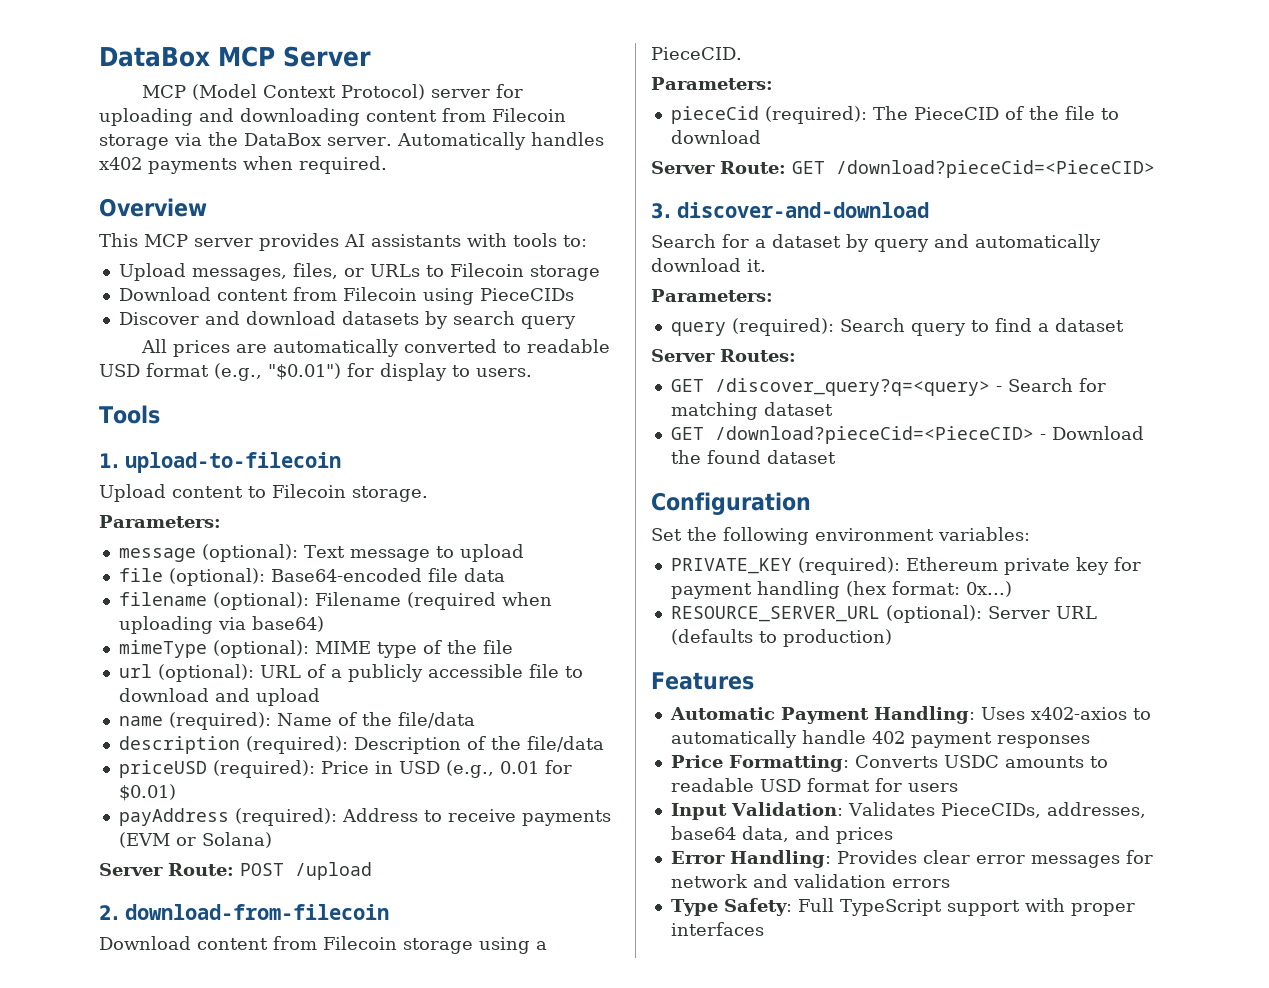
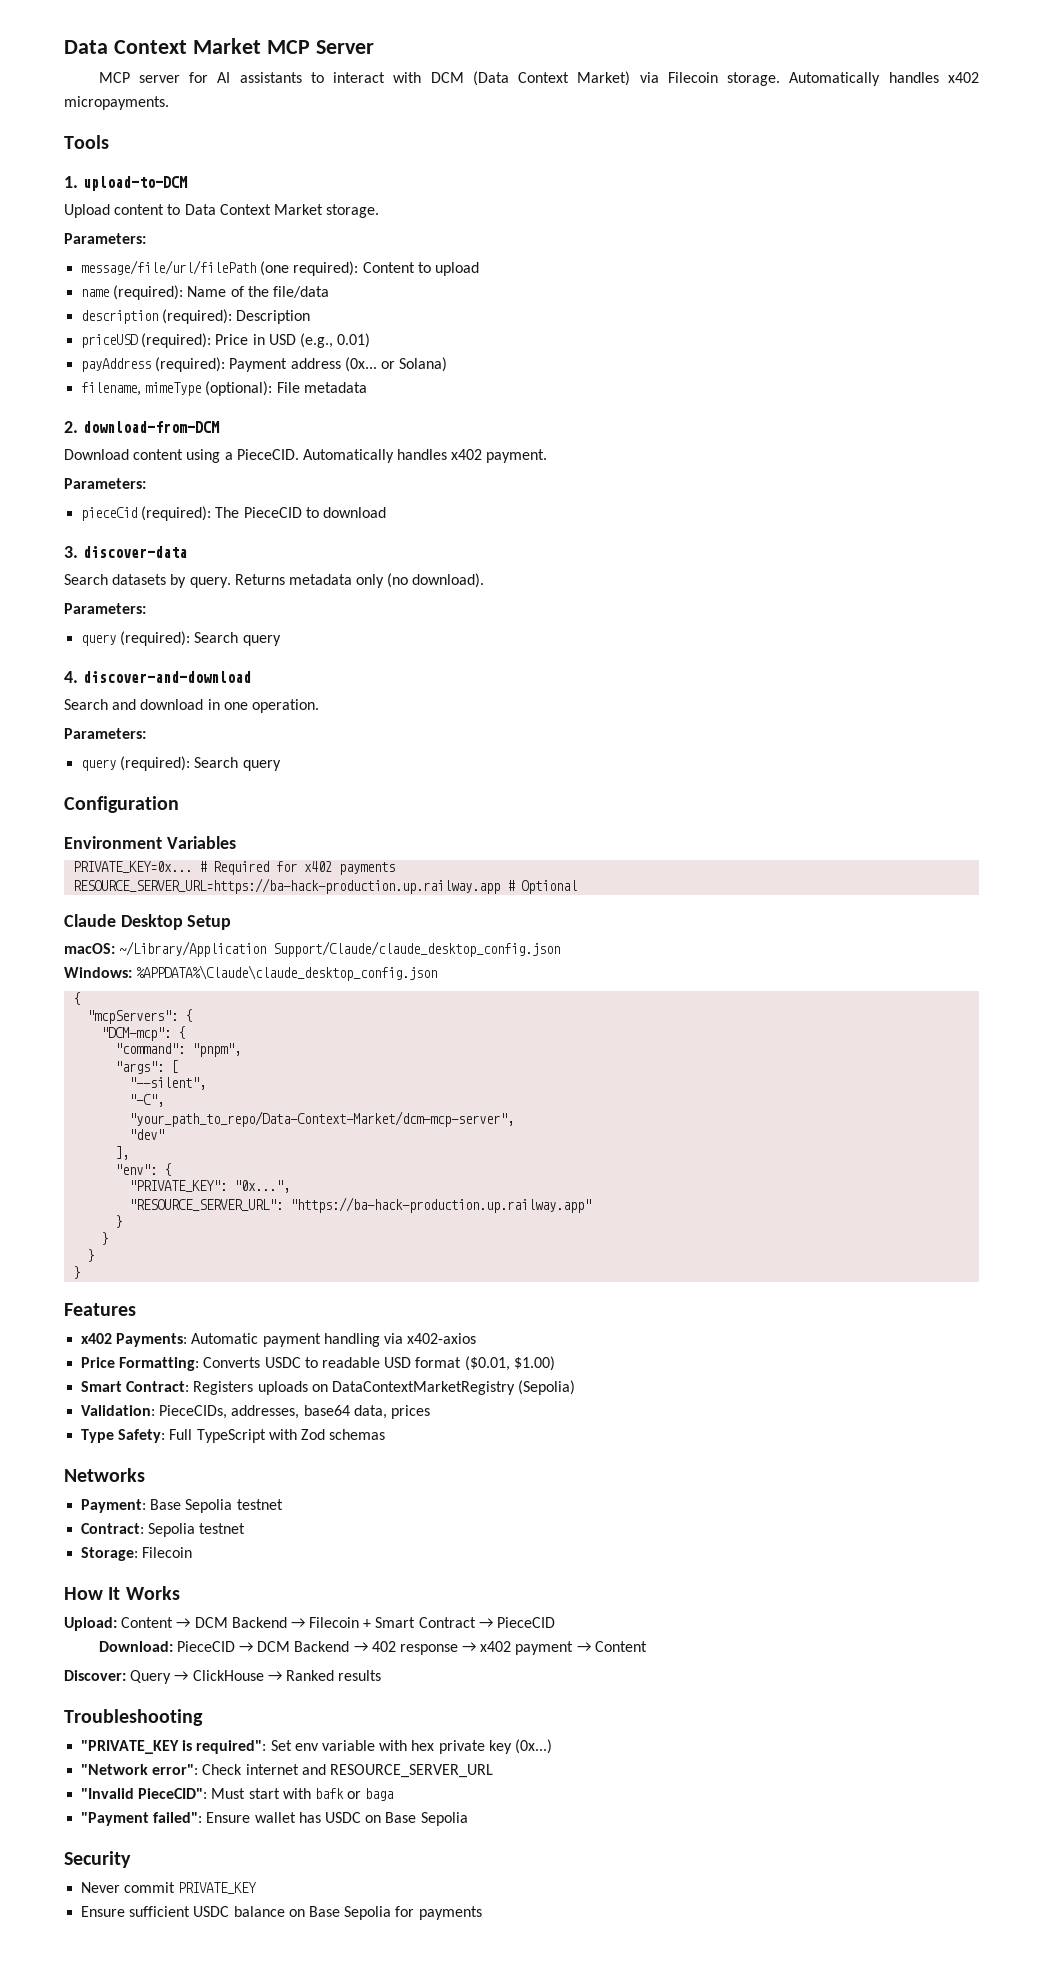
- DataBox MCP Server
+ Data Context Market MCP Server
- MCP (Model Context Protocol) server for uploading and downloading content from Filecoin storage via the DataBox server. Automatically handles x402 payments when required.
- Overview
- This MCP server provides AI assistants with tools to:
- Upload messages, files, or URLs to Filecoin storage
- Download content from Filecoin using PieceCIDs
- Discover and download datasets by search query
- All prices are automatically converted to readable USD format (e.g., "$0.01") for display to users.
+ MCP server for AI assistants to interact with DCM (Data Context Market) via Filecoin storage. Automatically handles x402 micropayments.
- 1. upload-to-filecoin
+ 1. upload-to-DCM
- Upload content to Filecoin storage.
+ Upload content to Data Context Market storage.
- message (optional): Text message to upload
- file (optional): Base64-encoded file data
- filename (optional): Filename (required when uploading via base64)
- mimeType (optional): MIME type of the file
- url (optional): URL of a publicly accessible file to download and upload
+ message/file/url/filePath (one required): Content to upload
- description (required): Description of the file/data
+ description (required): Description
- priceUSD (required): Price in USD (e.g., 0.01 for $0.01)
+ priceUSD (required): Price in USD (e.g., 0.01)
- payAddress (required): Address to receive payments (EVM or Solana)
- Server Route: POST /upload
+ payAddress (required): Payment address (0x... or Solana)
+ filename, mimeType (optional): File metadata
- 2. download-from-filecoin
- Download content from Filecoin storage using a PieceCID.
+ 2. download-from-DCM
+ Download content using a PieceCID. Automatically handles x402 payment.
- pieceCid (required): The PieceCID of the file to download
- Server Route: GET /download?pieceCid=<PieceCID>
+ pieceCid (required): The PieceCID to download
- 3. discover-and-download
- Search for a dataset by query and automatically download it.
+ 3. discover-data
+ Search datasets by query. Returns metadata only (no download).
  Parameters:
- query (required): Search query to find a dataset
- Server Routes:
- GET /discover_query?q=<query> - Search for matching dataset
- GET /download?pieceCid=<PieceCID> - Download the found dataset
+ query (required): Search query
+ 4. discover-and-download
+ Search and download in one operation.
+ Parameters:
+ query (required): Search query
  Configuration
- Set the following environment variables:
- PRIVATE_KEY (required): Ethereum private key for payment handling (hex format: 0x...)
- RESOURCE_SERVER_URL (optional): Server URL (defaults to production)
+ Environment Variables
+ PRIVATE_KEY=0x... # Required for x402 payments
+ RESOURCE_SERVER_URL=https://ba-hack-production.up.railway.app # Optional
+ Claude Desktop Setup
+ macOS: ~/Library/Application Support/Claude/claude_desktop_config.json
+ Windows: %APPDATA%\Claude\claude_desktop_config.json
+ {
+ "mcpServers": {
+ "DCM-mcp": {
+ "command": "pnpm",
+ "args": [
+ "--silent",
+ "-C",
+ "your_path_to_repo/Data-Context-Market/dcm-mcp-server",
+ "dev"
+ ],
+ "env": {
+ "PRIVATE_KEY": "0x...",
+ "RESOURCE_SERVER_URL": "https://ba-hack-production.up.railway.app"
+ }
+ }
+ }
+ }
  Features
- Automatic Payment Handling: Uses x402-axios to automatically handle 402 payment responses
+ x402 Payments: Automatic payment handling via x402-axios
- Price Formatting: Converts USDC amounts to readable USD format for users
- Input Validation: Validates PieceCIDs, addresses, base64 data, and prices
+ Price Formatting: Converts USDC to readable USD format ($0.01, $1.00)
+ Smart Contract: Registers uploads on DataContextMarketRegistry (Sepolia)
+ Validation: PieceCIDs, addresses, base64 data, prices
- Error Handling: Provides clear error messages for network and validation errors
- Type Safety: Full TypeScript support with proper interfaces
+ Type Safety: Full TypeScript with Zod schemas
+ Networks
+ Payment: Base Sepolia testnet
+ Contract: Sepolia testnet
+ Storage: Filecoin
+ How It Works
+ Upload: Content → DCM Backend → Filecoin + Smart Contract → PieceCID
+ Download: PieceCID → DCM Backend → 402 response → x402 payment → Content
+ Discover: Query → ClickHouse → Ranked results
+ Troubleshooting
+ "PRIVATE_KEY is required": Set env variable with hex private key (0x...)
+ "Network error": Check internet and RESOURCE_SERVER_URL
+ "Invalid PieceCID": Must start with bafk or baga
+ "Payment failed": Ensure wallet has USDC on Base Sepolia
+ Security
+ Never commit PRIVATE_KEY
+ Ensure sufficient USDC balance on Base Sepolia for payments

